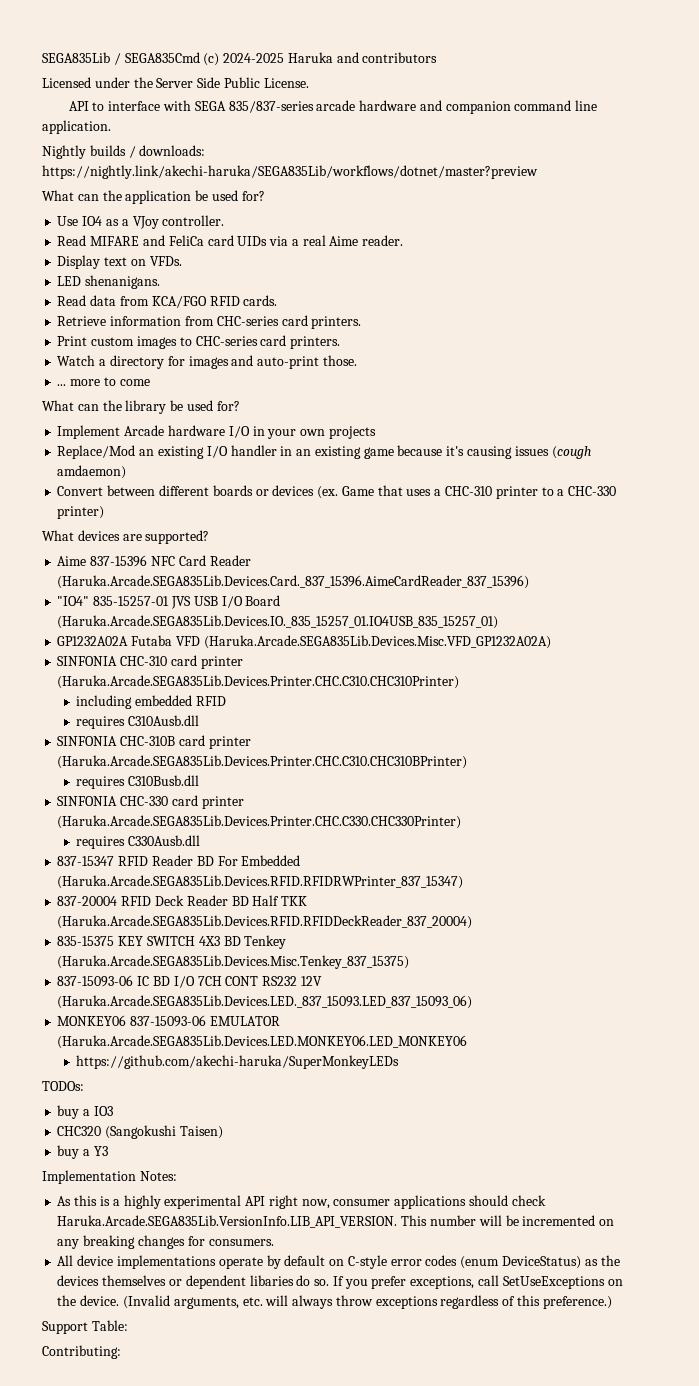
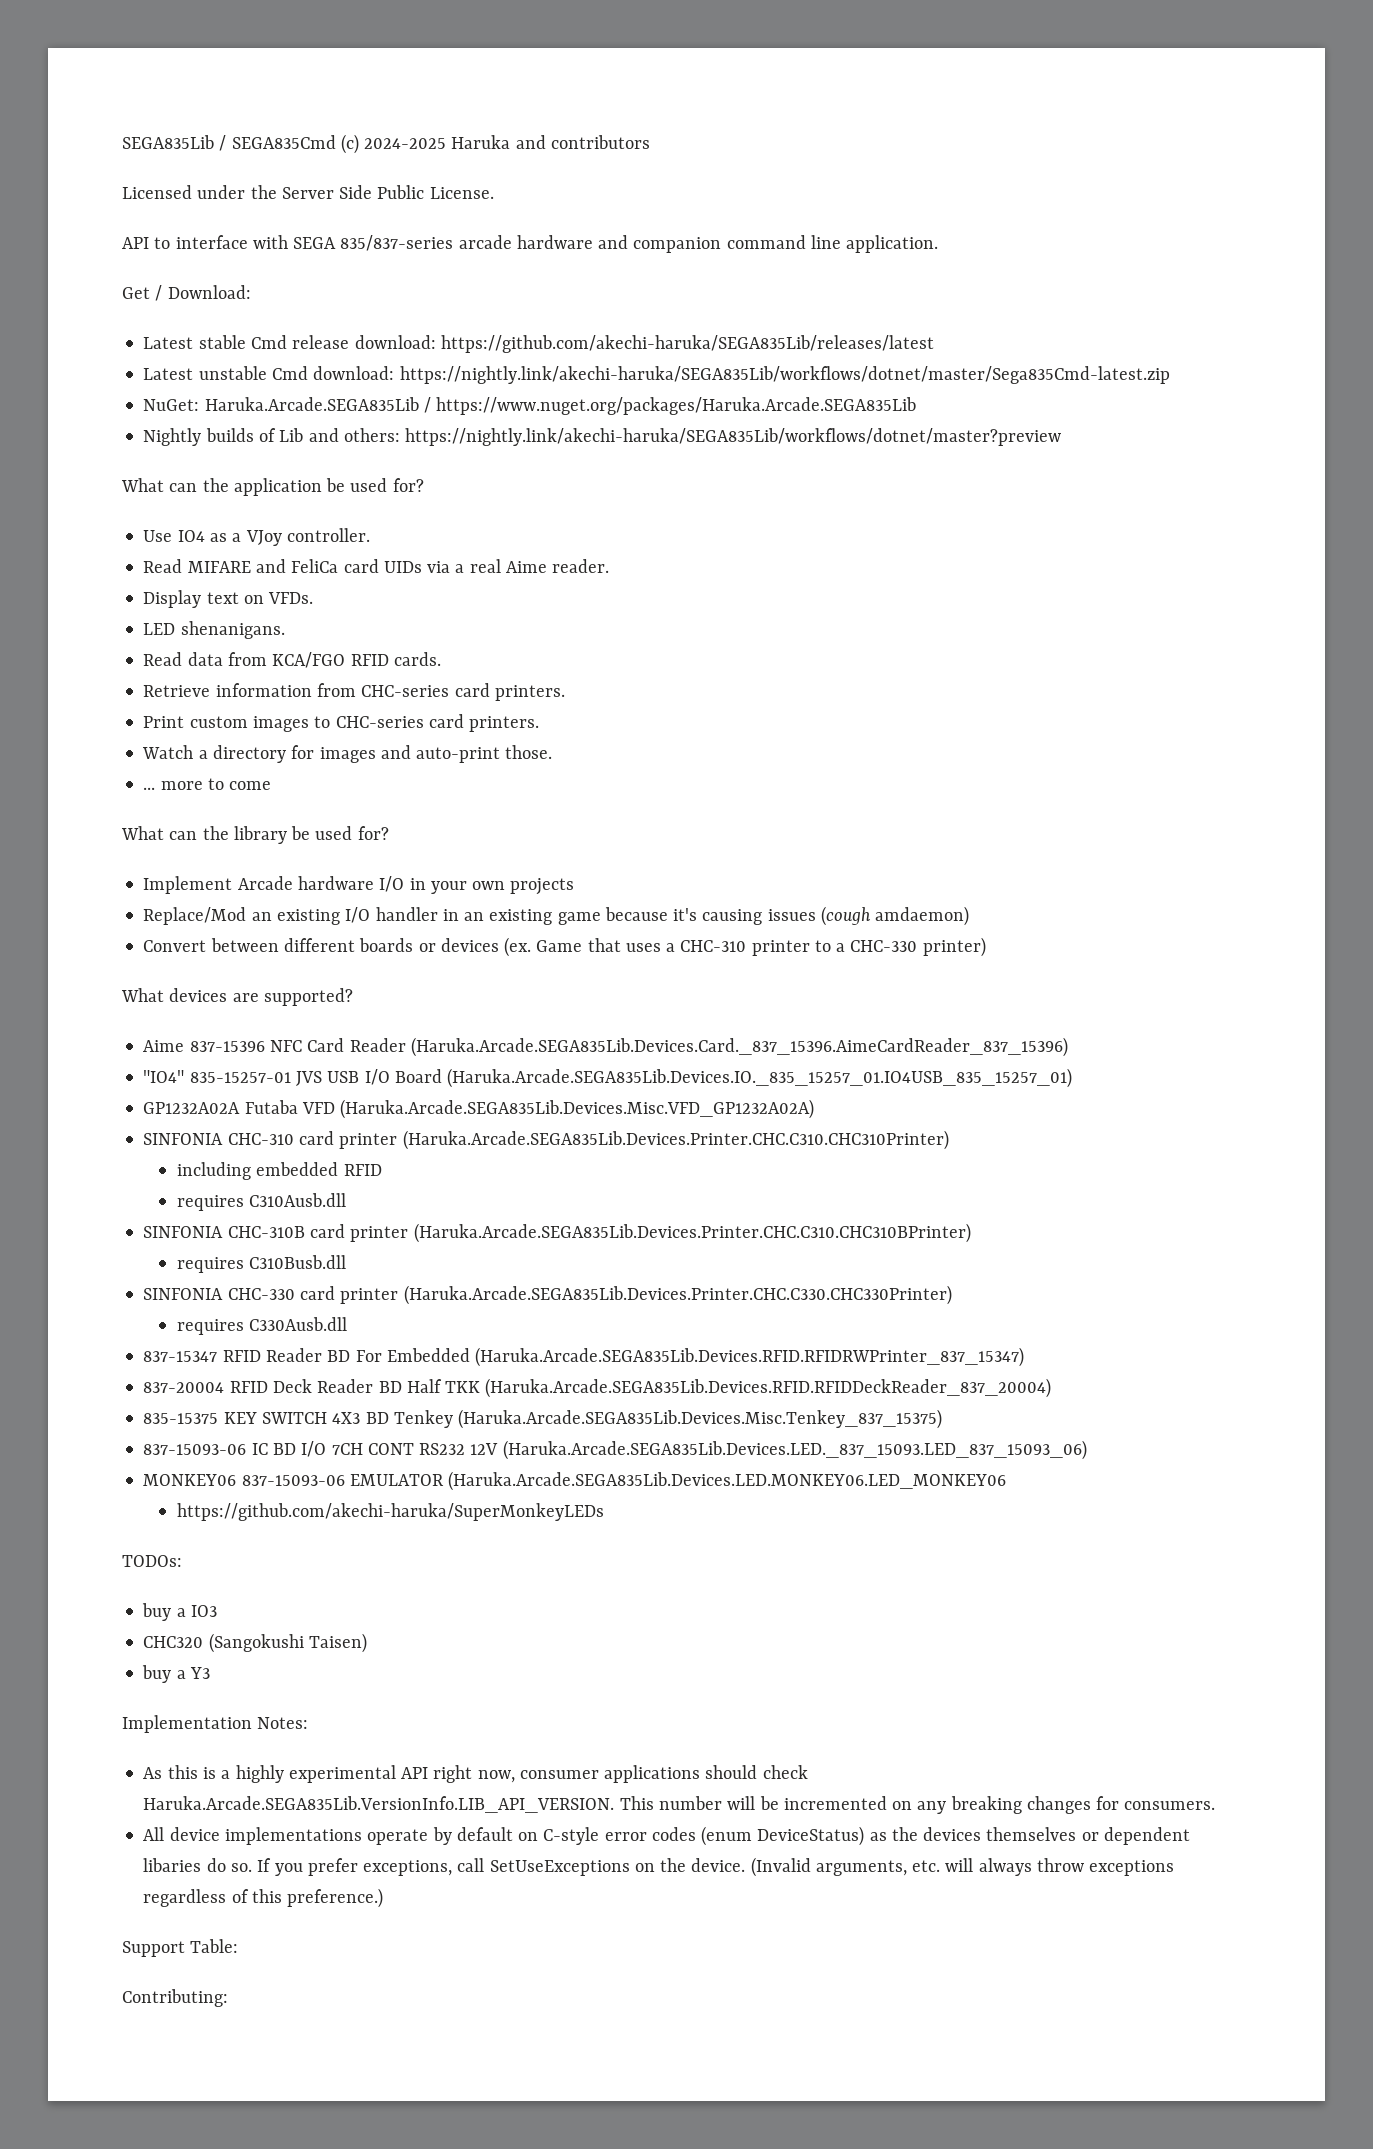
- Nightly builds / downloads: https://nightly.link/akechi-haruka/SEGA835Lib/workflows/dotnet/master?preview
+ Get / Download:
+ Latest stable Cmd release download: https://github.com/akechi-haruka/SEGA835Lib/releases/latest
+ Latest unstable Cmd download: https://nightly.link/akechi-haruka/SEGA835Lib/workflows/dotnet/master/Sega835Cmd-latest.zip
+ NuGet: Haruka.Arcade.SEGA835Lib / https://www.nuget.org/packages/Haruka.Arcade.SEGA835Lib
+ Nightly builds of Lib and others: https://nightly.link/akechi-haruka/SEGA835Lib/workflows/dotnet/master?preview

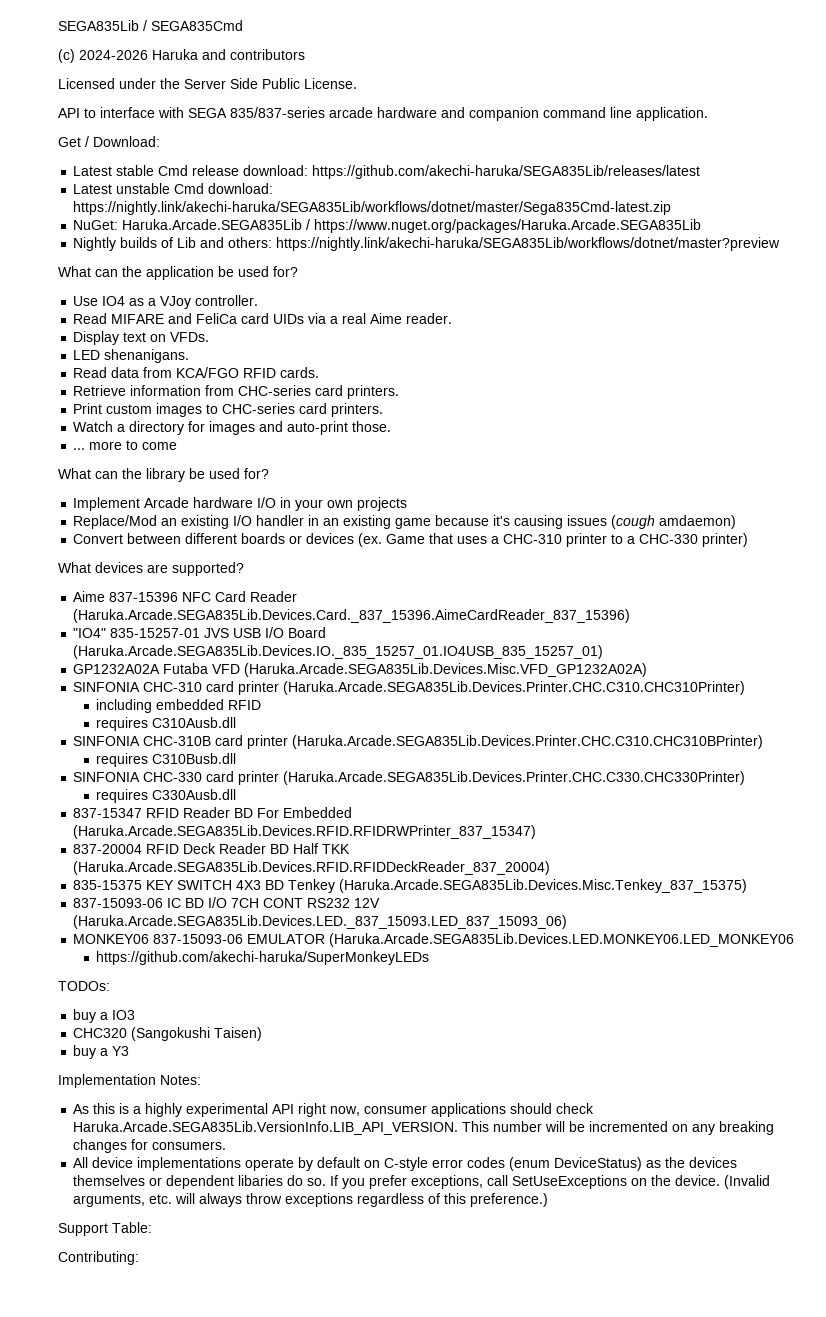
- SEGA835Lib / SEGA835Cmd (c) 2024-2025 Haruka and contributors
+ SEGA835Lib / SEGA835Cmd
+ (c) 2024-2026 Haruka and contributors

